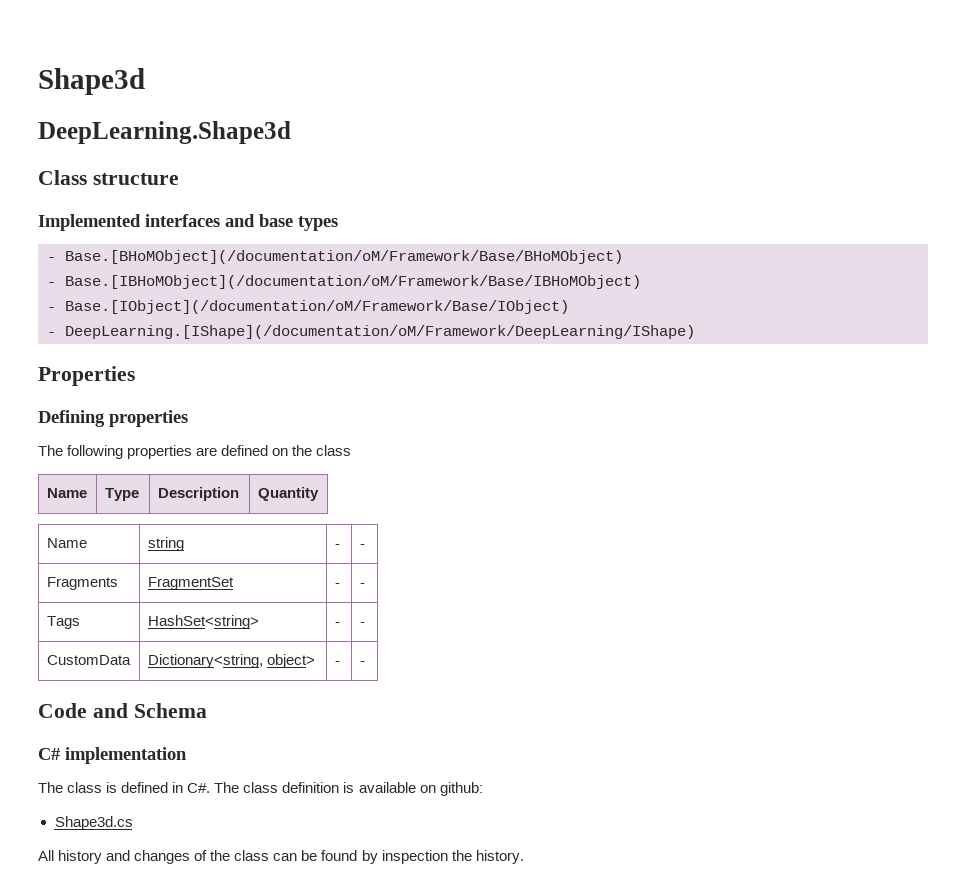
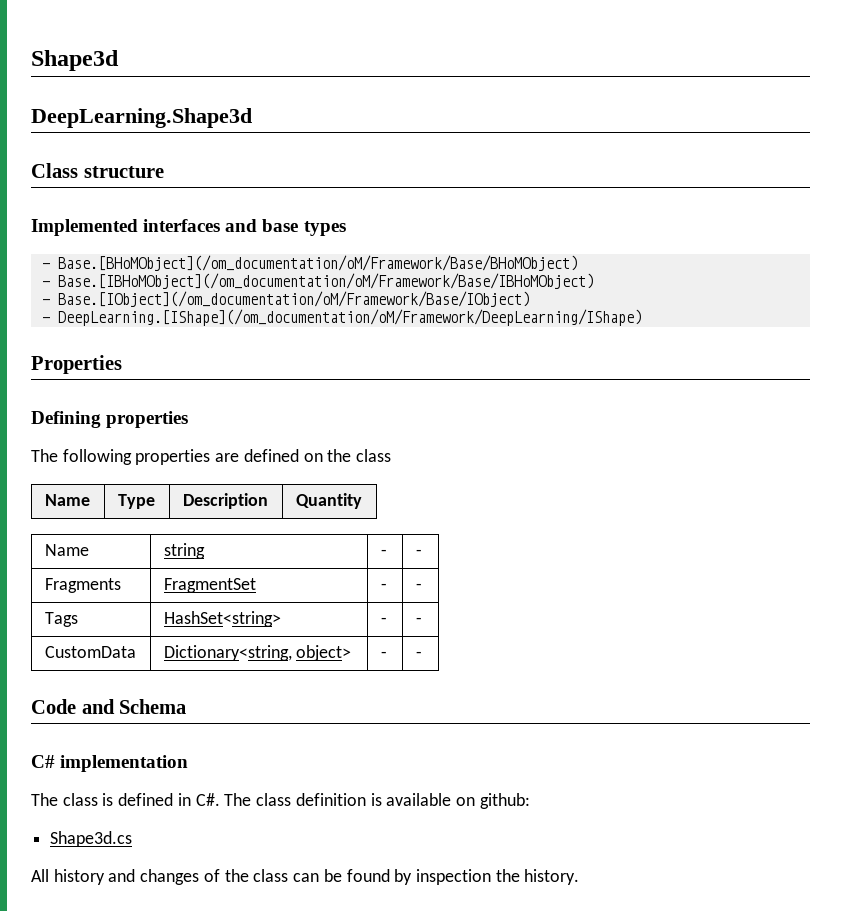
- - Base.[BHoMObject](/documentation/oM/Framework/Base/BHoMObject)
- - Base.[IBHoMObject](/documentation/oM/Framework/Base/IBHoMObject)
- - Base.[IObject](/documentation/oM/Framework/Base/IObject)
- - DeepLearning.[IShape](/documentation/oM/Framework/DeepLearning/IShape)
+ - Base.[BHoMObject](/om_documentation/oM/Framework/Base/BHoMObject)
+ - Base.[IBHoMObject](/om_documentation/oM/Framework/Base/IBHoMObject)
+ - Base.[IObject](/om_documentation/oM/Framework/Base/IObject)
+ - DeepLearning.[IShape](/om_documentation/oM/Framework/DeepLearning/IShape)

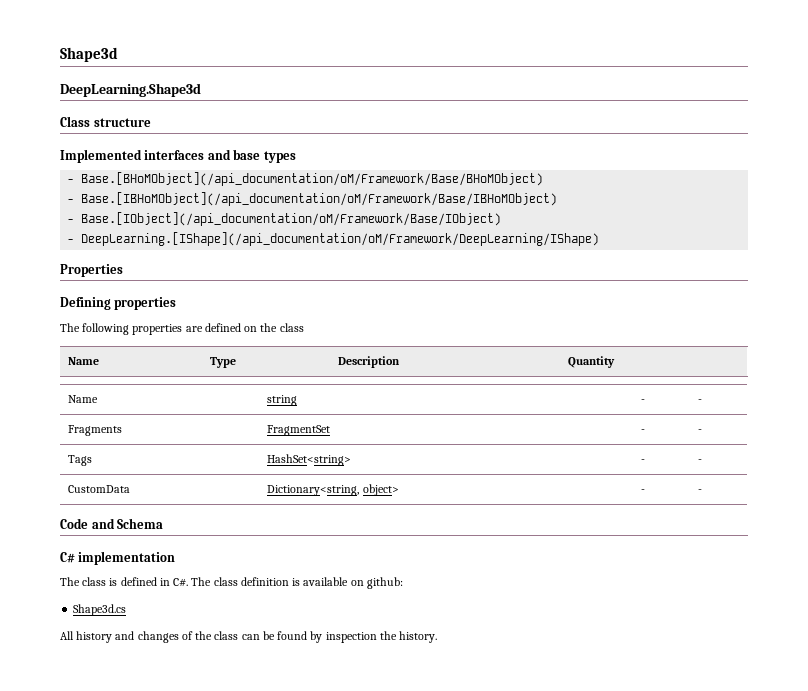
- - Base.[BHoMObject](/om_documentation/oM/Framework/Base/BHoMObject)
- - Base.[IBHoMObject](/om_documentation/oM/Framework/Base/IBHoMObject)
- - Base.[IObject](/om_documentation/oM/Framework/Base/IObject)
- - DeepLearning.[IShape](/om_documentation/oM/Framework/DeepLearning/IShape)
+ - Base.[BHoMObject](/api_documentation/oM/Framework/Base/BHoMObject)
+ - Base.[IBHoMObject](/api_documentation/oM/Framework/Base/IBHoMObject)
+ - Base.[IObject](/api_documentation/oM/Framework/Base/IObject)
+ - DeepLearning.[IShape](/api_documentation/oM/Framework/DeepLearning/IShape)

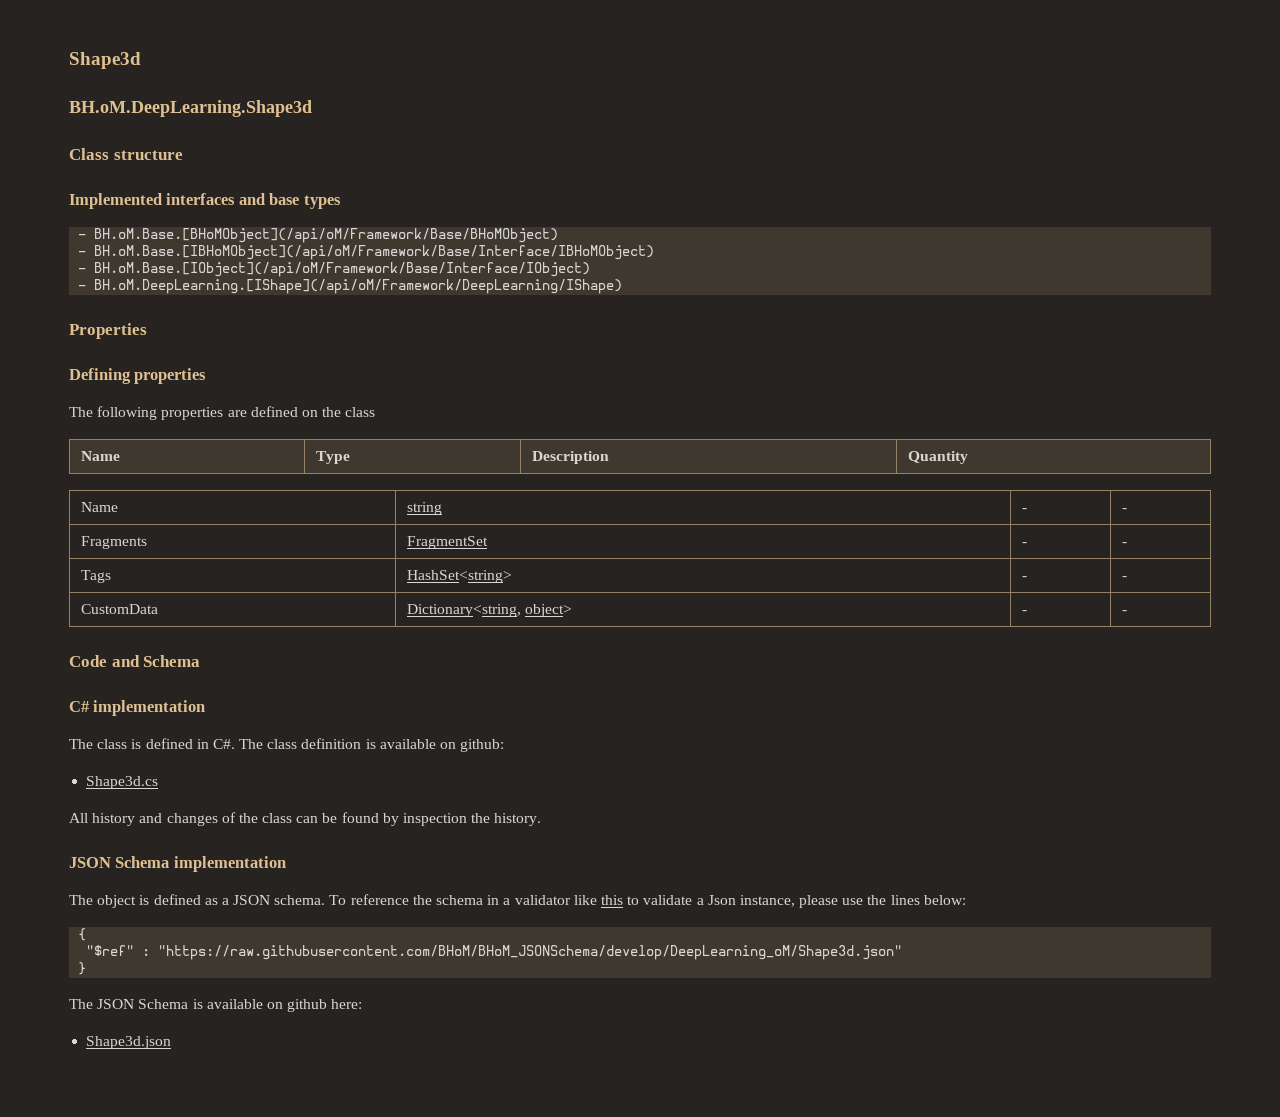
- DeepLearning.Shape3d
+ BH.oM.DeepLearning.Shape3d
- - Base.[BHoMObject](/api_documentation/oM/Framework/Base/BHoMObject)
- - Base.[IBHoMObject](/api_documentation/oM/Framework/Base/IBHoMObject)
- - Base.[IObject](/api_documentation/oM/Framework/Base/IObject)
- - DeepLearning.[IShape](/api_documentation/oM/Framework/DeepLearning/IShape)
+ - BH.oM.Base.[BHoMObject](/api/oM/Framework/Base/BHoMObject)
+ - BH.oM.Base.[IBHoMObject](/api/oM/Framework/Base/Interface/IBHoMObject)
+ - BH.oM.Base.[IObject](/api/oM/Framework/Base/Interface/IObject)
+ - BH.oM.DeepLearning.[IShape](/api/oM/Framework/DeepLearning/IShape)
+ JSON Schema implementation
+ The object is defined as a JSON schema. To reference the schema in a validator like this to validate a Json instance, please use the lines below:
+ {
+ "$ref" : "https://raw.githubusercontent.com/BHoM/BHoM_JSONSchema/develop/DeepLearning_oM/Shape3d.json"
+ }
+ The JSON Schema is available on github here:
+ Shape3d.json

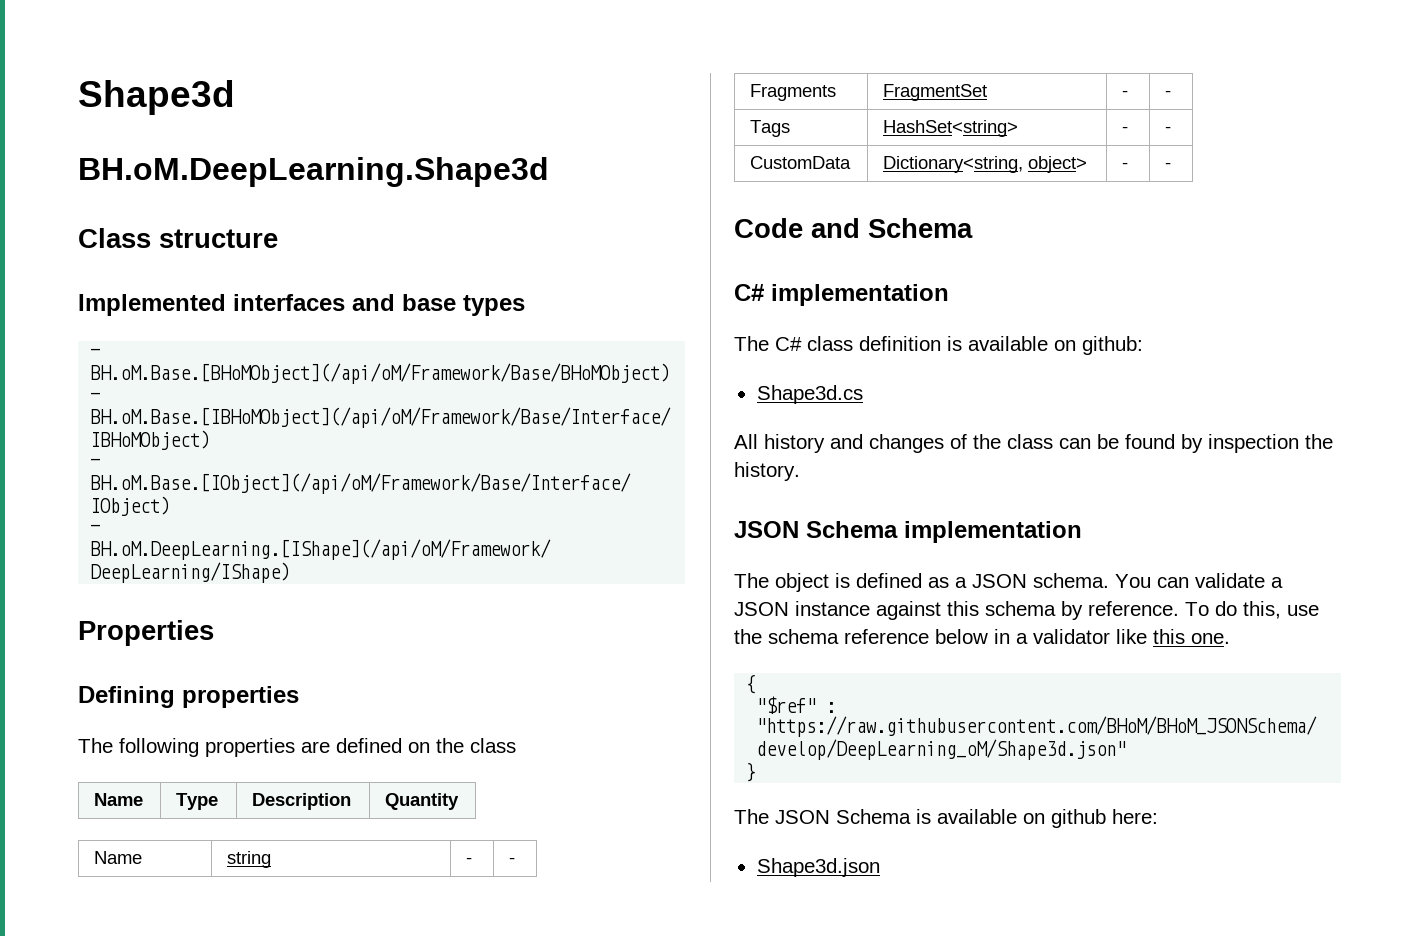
- The class is defined in C#. The class definition is available on github:
+ The C# class definition is available on github:
- To reference the schema in a validator like this to validate a Json instance, please use the lines below:
+ You can validate a JSON instance against this schema by reference. To do this, use the schema reference below in a validator like this one.

